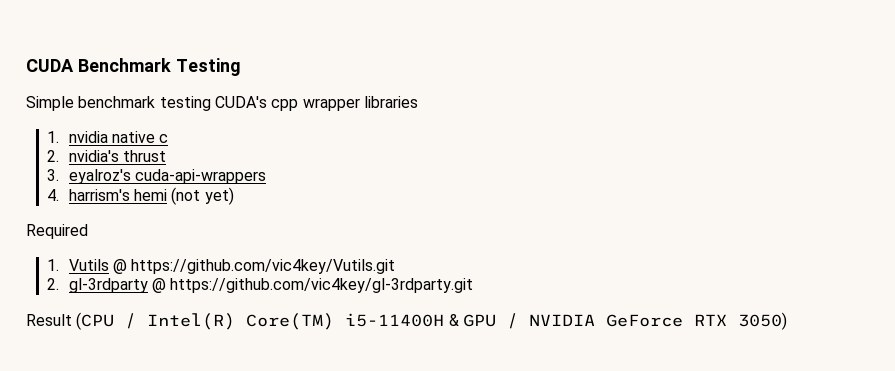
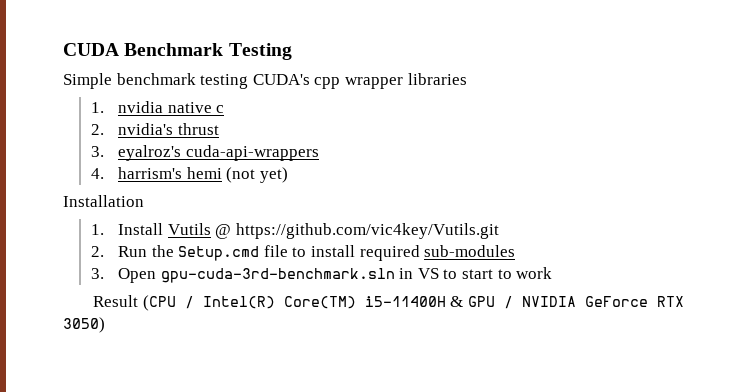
- Required
- 1. Vutils @ https://github.com/vic4key/Vutils.git
+ Installation
+ 1. Install Vutils @ https://github.com/vic4key/Vutils.git
- 2. gl-3rdparty @ https://github.com/vic4key/gl-3rdparty.git
+ 2. Run the Setup.cmd file to install required sub-modules
+ 3. Open gpu-cuda-3rd-benchmark.sln in VS to start to work

